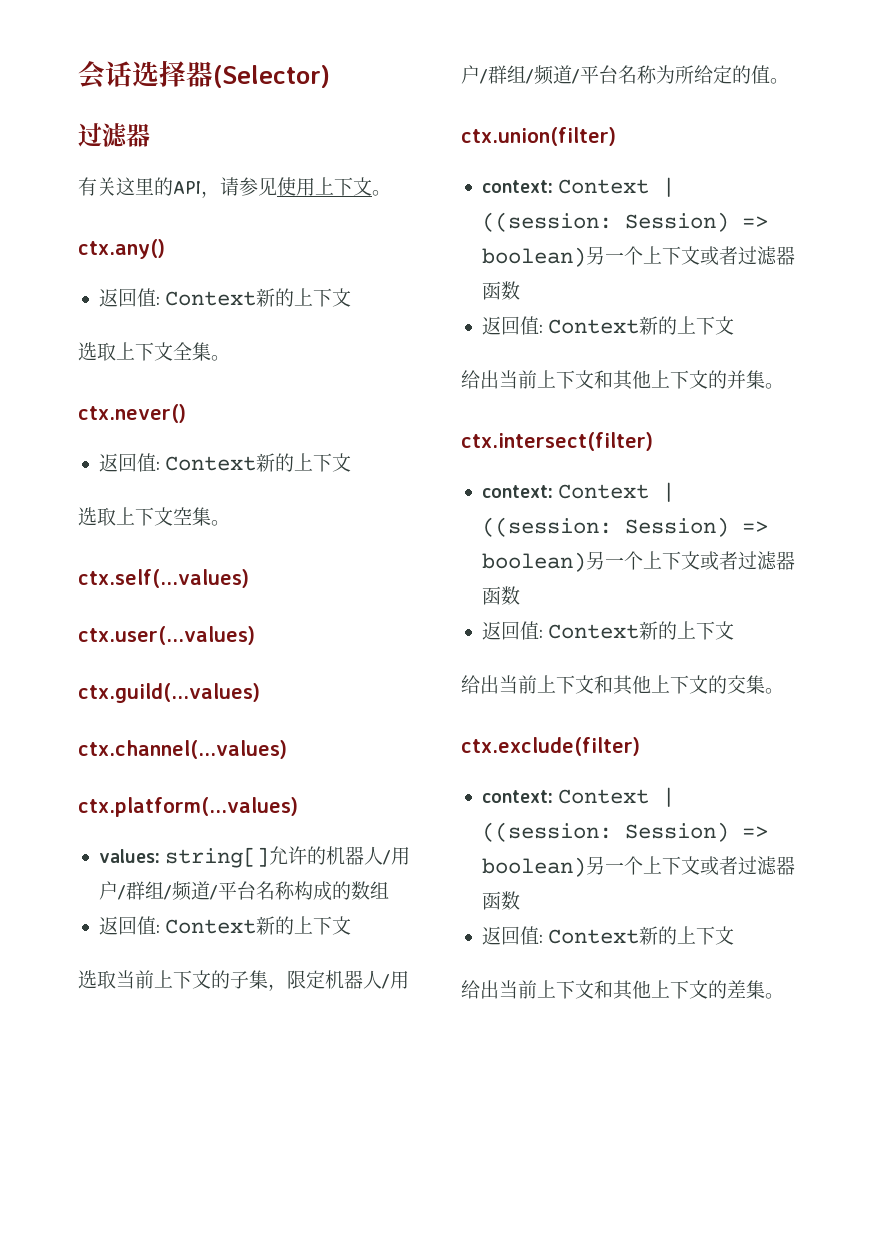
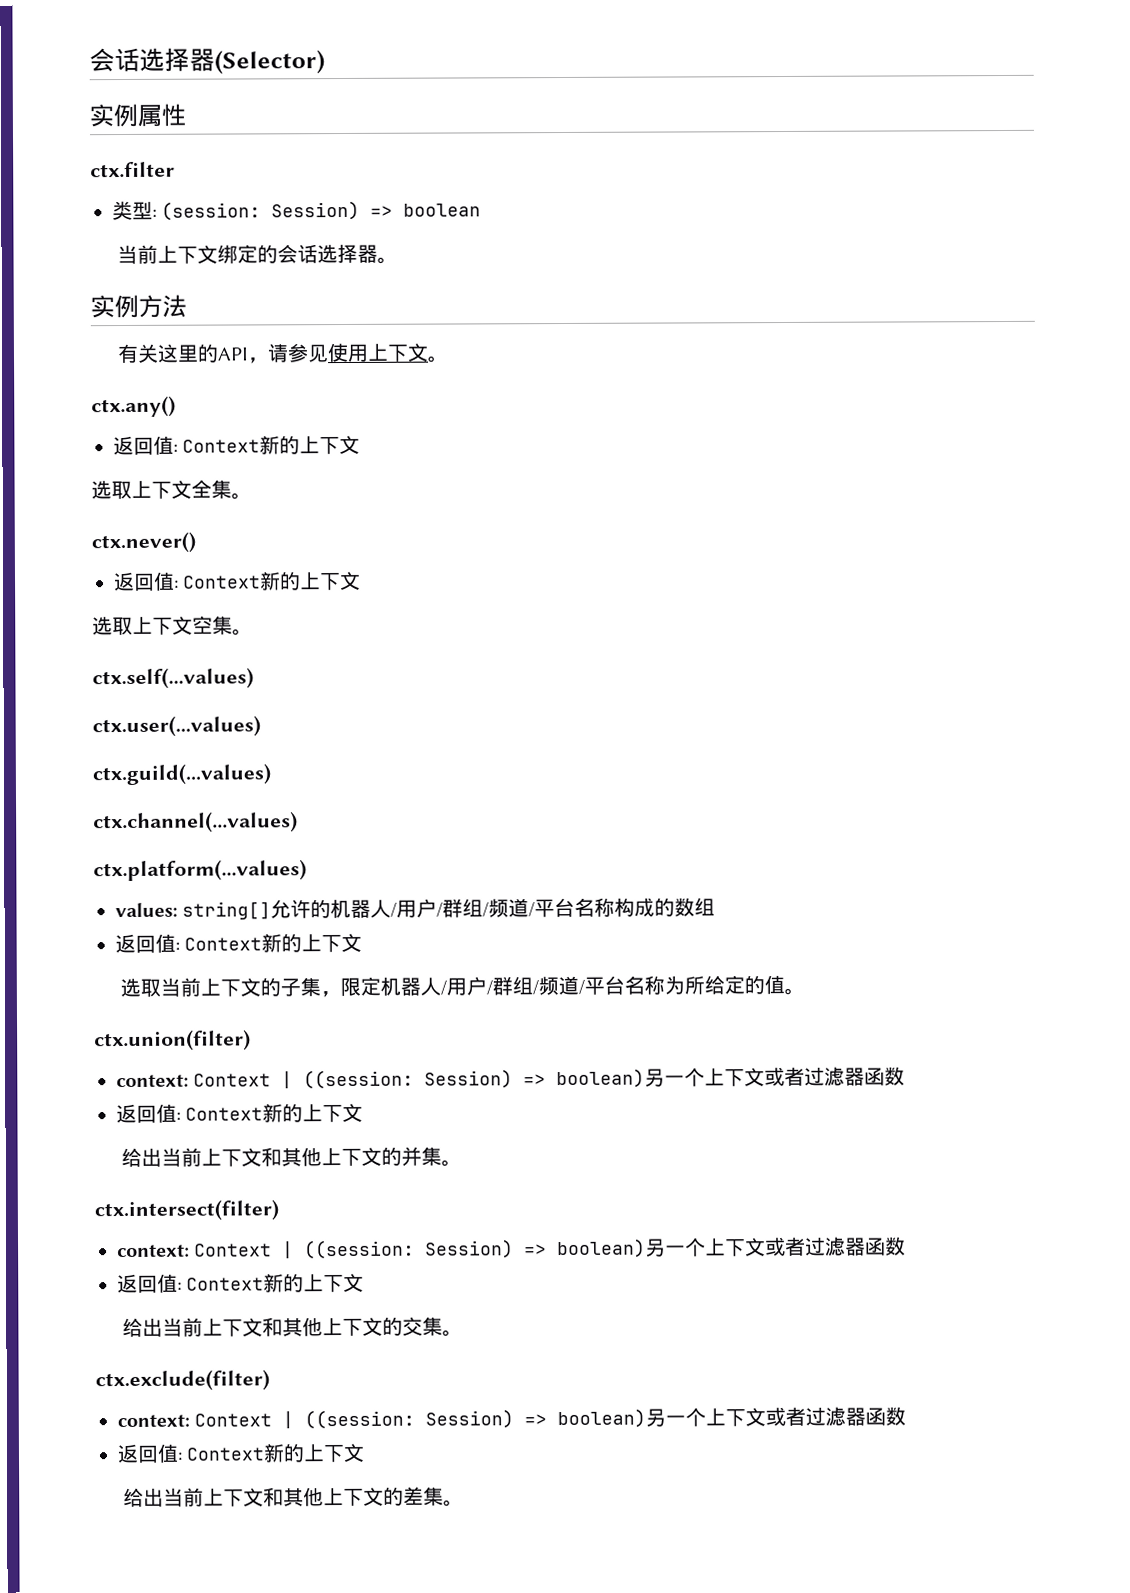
  会话选择器(Selector)
- 过滤器
+ 实例属性
+ ctx.filter
+ 类型: (session: Session) => boolean
+ 当前上下文绑定的会话选择器。
+ 实例方法

